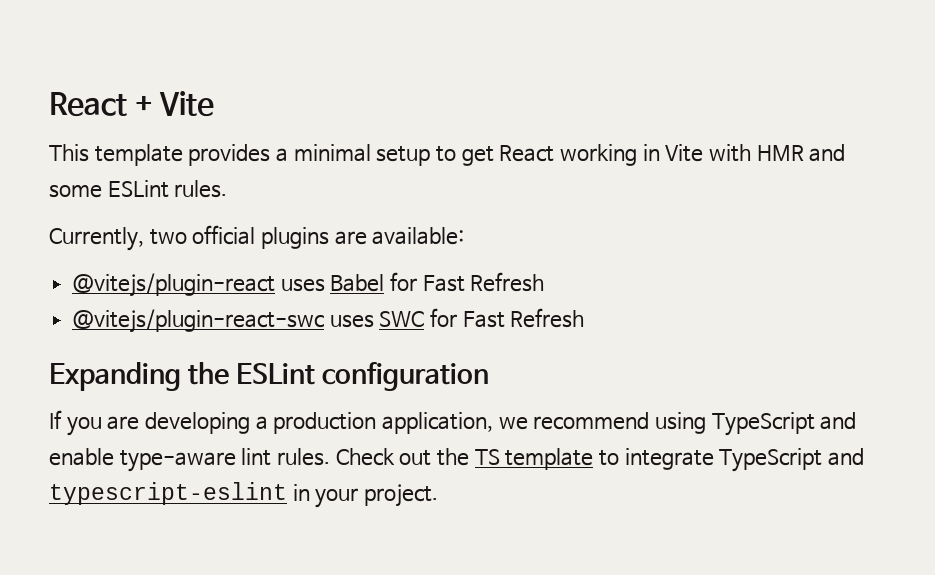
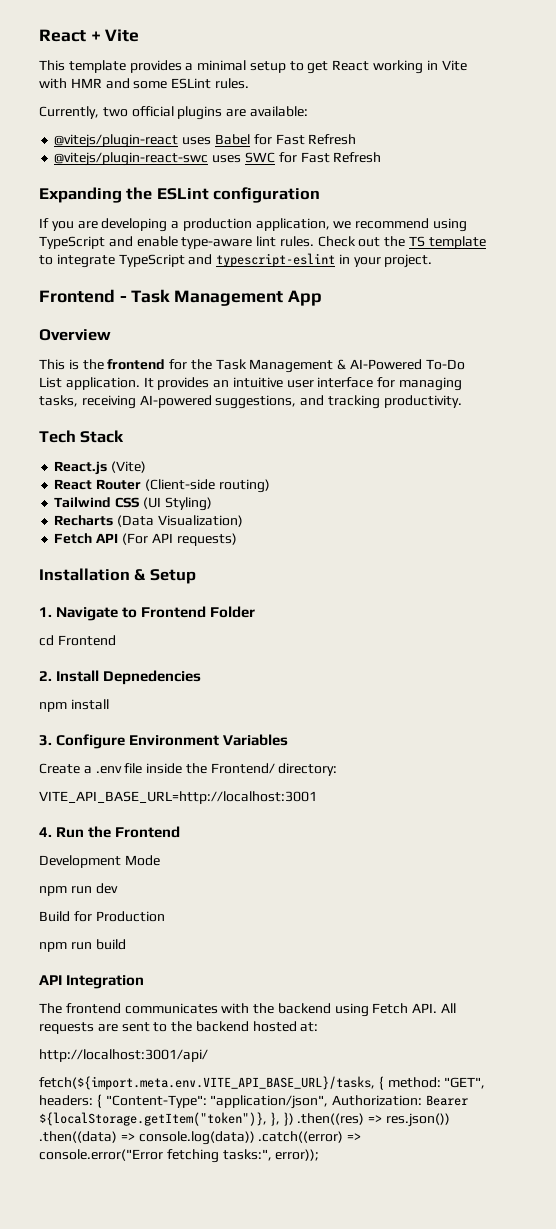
+ Frontend - Task Management App
+ Overview
+ This is the frontend for the Task Management & AI-Powered To-Do List application. It provides an intuitive user interface for managing tasks, receiving AI-powered suggestions, and tracking productivity.
+ Tech Stack
+ React.js (Vite)
+ React Router (Client-side routing)
+ Tailwind CSS (UI Styling)
+ Recharts (Data Visualization)
+ Fetch API (For API requests)
+ Installation & Setup
+ 1. Navigate to Frontend Folder
+ cd Frontend
+ 2. Install Depnedencies
+ npm install
+ 3. Configure Environment Variables
+ Create a .env file inside the Frontend/ directory:
+ VITE_API_BASE_URL=http://localhost:3001
+ 4. Run the Frontend
+ Development Mode
+ npm run dev
+ Build for Production
+ npm run build
+ API Integration
+ The frontend communicates with the backend using Fetch API. All requests are sent to the backend hosted at:
+ http://localhost:3001/api/
+ fetch(${import.meta.env.VITE_API_BASE_URL}/tasks, { method: "GET", headers: { "Content-Type": "application/json", Authorization: Bearer ${localStorage.getItem("token")}, }, }) .then((res) => res.json()) .then((data) => console.log(data)) .catch((error) => console.error("Error fetching tasks:", error));

